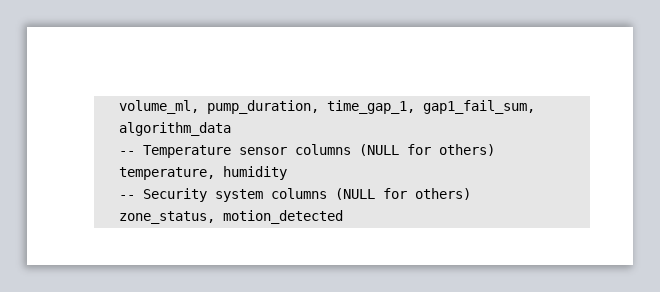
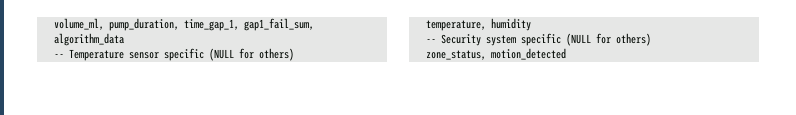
- -- Temperature sensor columns (NULL for others)
+ -- Temperature sensor specific (NULL for others)
- -- Security system columns (NULL for others)
+ -- Security system specific (NULL for others)

